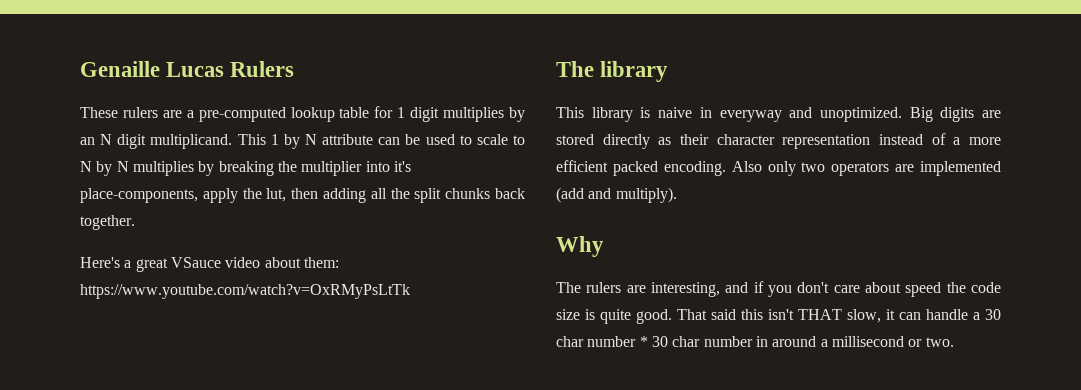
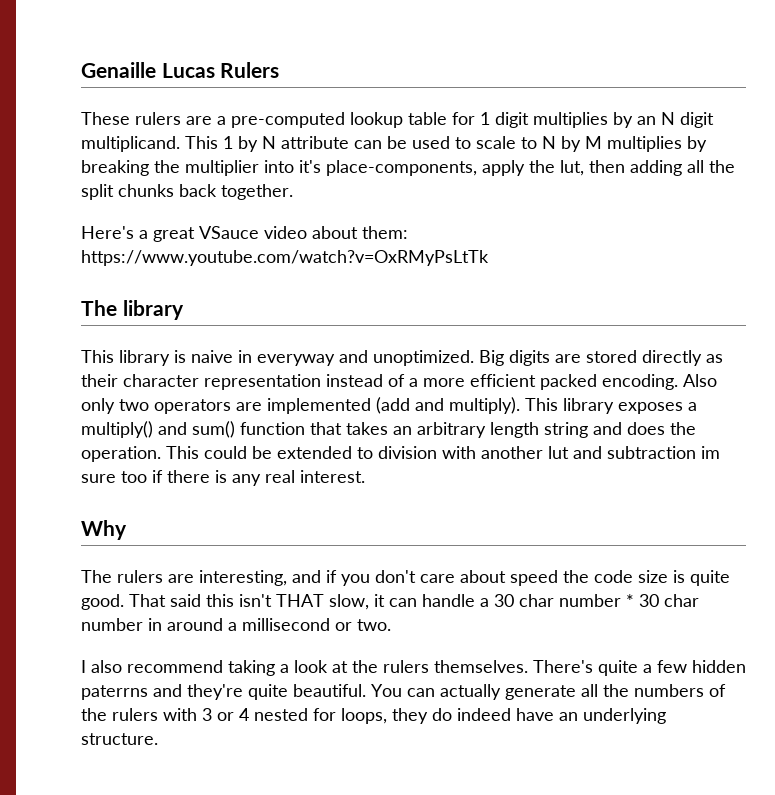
- This 1 by N attribute can be used to scale to N by N multiplies by breaking the multiplier into it's place-components, apply the lut, then adding all the split chunks back together.
+ This 1 by N attribute can be used to scale to N by M multiplies by breaking the multiplier into it's place-components, apply the lut, then adding all the split chunks back together.
+ This library exposes a multiply() and sum() function that takes an arbitrary length string and does the operation. This could be extended to division with another lut and subtraction im sure too if there is any real interest.
+ I also recommend taking a look at the rulers themselves. There's quite a few hidden paterrns and they're quite beautiful. You can actually generate all the numbers of the rulers with 3 or 4 nested for loops, they do indeed have an underlying structure.

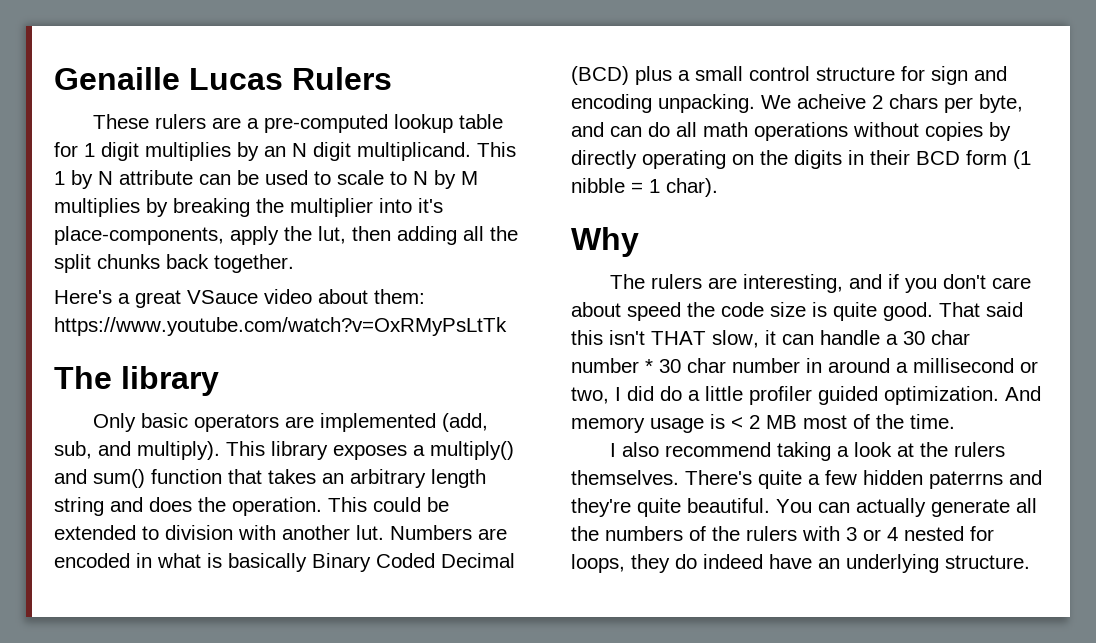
- This library is naive in everyway and unoptimized. Big digits are stored directly as their character representation instead of a more efficient packed encoding. Also only two operators are implemented (add and multiply).
+ Only basic operators are implemented (add, sub, and multiply).
- This could be extended to division with another lut and subtraction im sure too if there is any real interest.
+ This could be extended to division with another lut. Numbers are encoded in what is basically Binary Coded Decimal (BCD) plus a small control structure for sign and encoding unpacking. We acheive 2 chars per byte, and can do all math operations without copies by directly operating on the digits in their BCD form (1 nibble = 1 char).
- That said this isn't THAT slow, it can handle a 30 char number * 30 char number in around a millisecond or two.
+ That said this isn't THAT slow, it can handle a 30 char number * 30 char number in around a millisecond or two, I did do a little profiler guided optimization. And memory usage is < 2 MB most of the time.

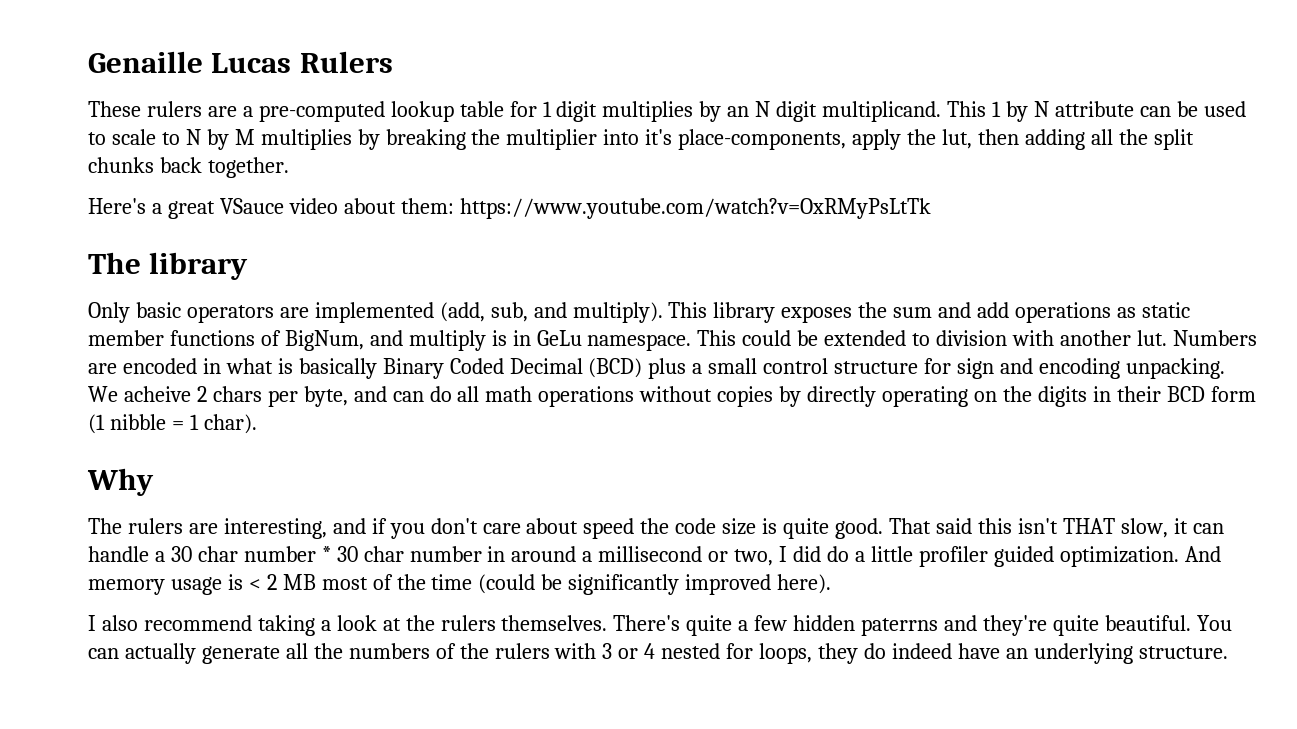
- This library exposes a multiply() and sum() function that takes an arbitrary length string and does the operation.
+ This library exposes the sum and add operations as static member functions of BigNum, and multiply is in GeLu namespace.
- And memory usage is < 2 MB most of the time.
+ And memory usage is < 2 MB most of the time (could be significantly improved here).

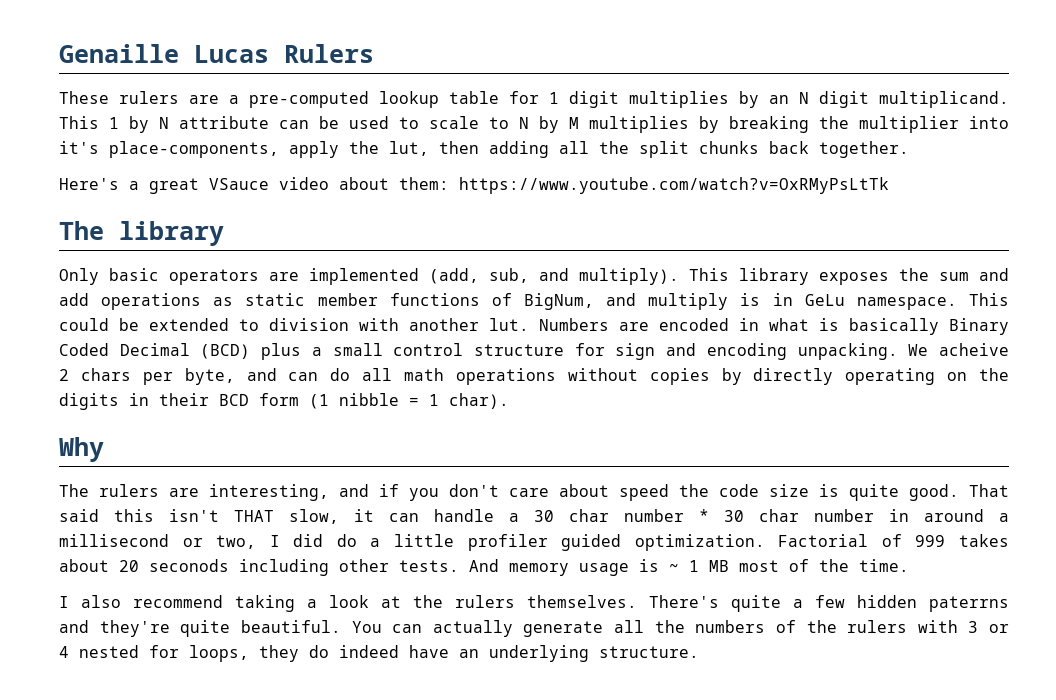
+ Factorial of 999 takes about 20 seconods including other tests.
- And memory usage is < 2 MB most of the time (could be significantly improved here).
+ And memory usage is ~ 1 MB most of the time.

